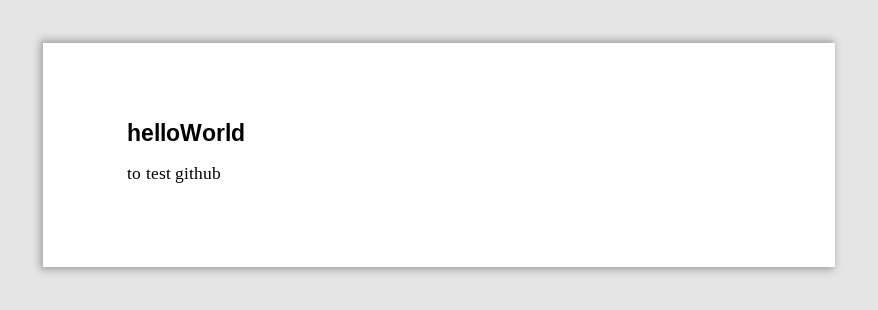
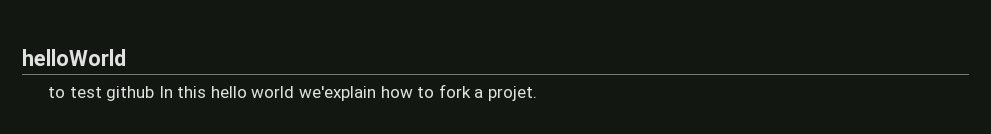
- to test github
+ to test github In this hello world we'explain how to fork a projet.

